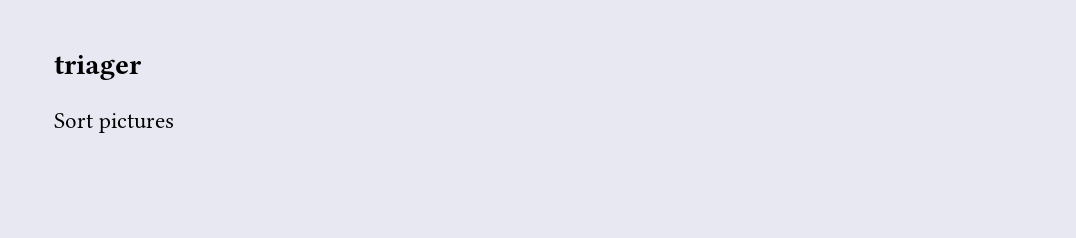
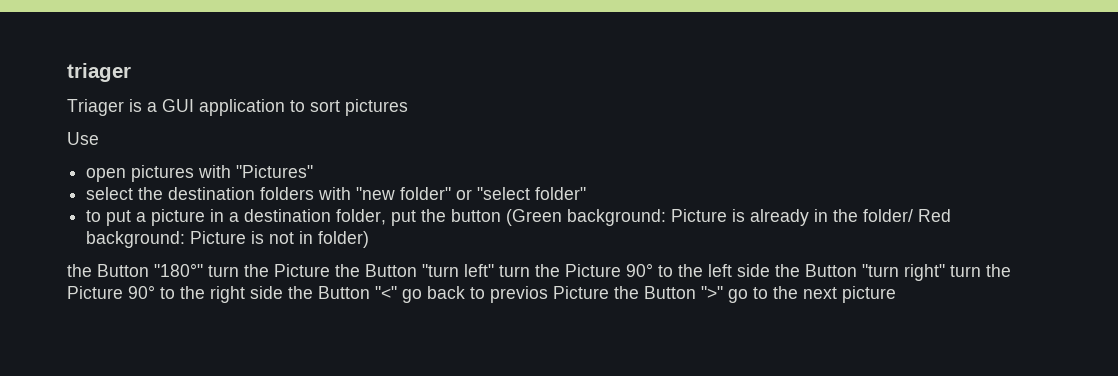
- Sort pictures
+ Triager is a GUI application to sort pictures
+ Use
+ open pictures with "Pictures"
+ select the destination folders with "new folder" or "select folder"
+ to put a picture in a destination folder, put the button (Green background: Picture is already in the folder/ Red background: Picture is not in folder)
+ the Button "180°" turn the Picture the Button "turn left" turn the Picture 90° to the left side the Button "turn right" turn the Picture 90° to the right side the Button "<" go back to previos Picture the Button ">" go to the next picture

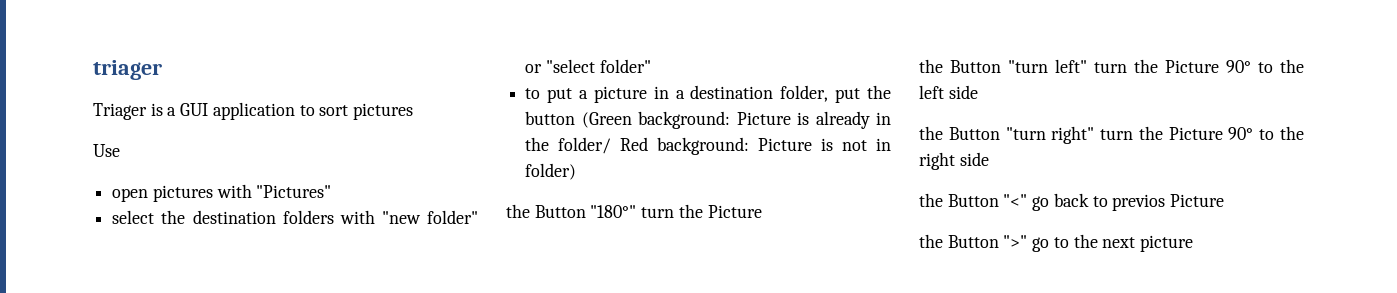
- the Button "180°" turn the Picture the Button "turn left" turn the Picture 90° to the left side the Button "turn right" turn the Picture 90° to the right side the Button "<" go back to previos Picture the Button ">" go to the next picture
+ the Button "180°" turn the Picture
+ the Button "turn left" turn the Picture 90° to the left side
+ the Button "turn right" turn the Picture 90° to the right side
+ the Button "<" go back to previos Picture
+ the Button ">" go to the next picture

